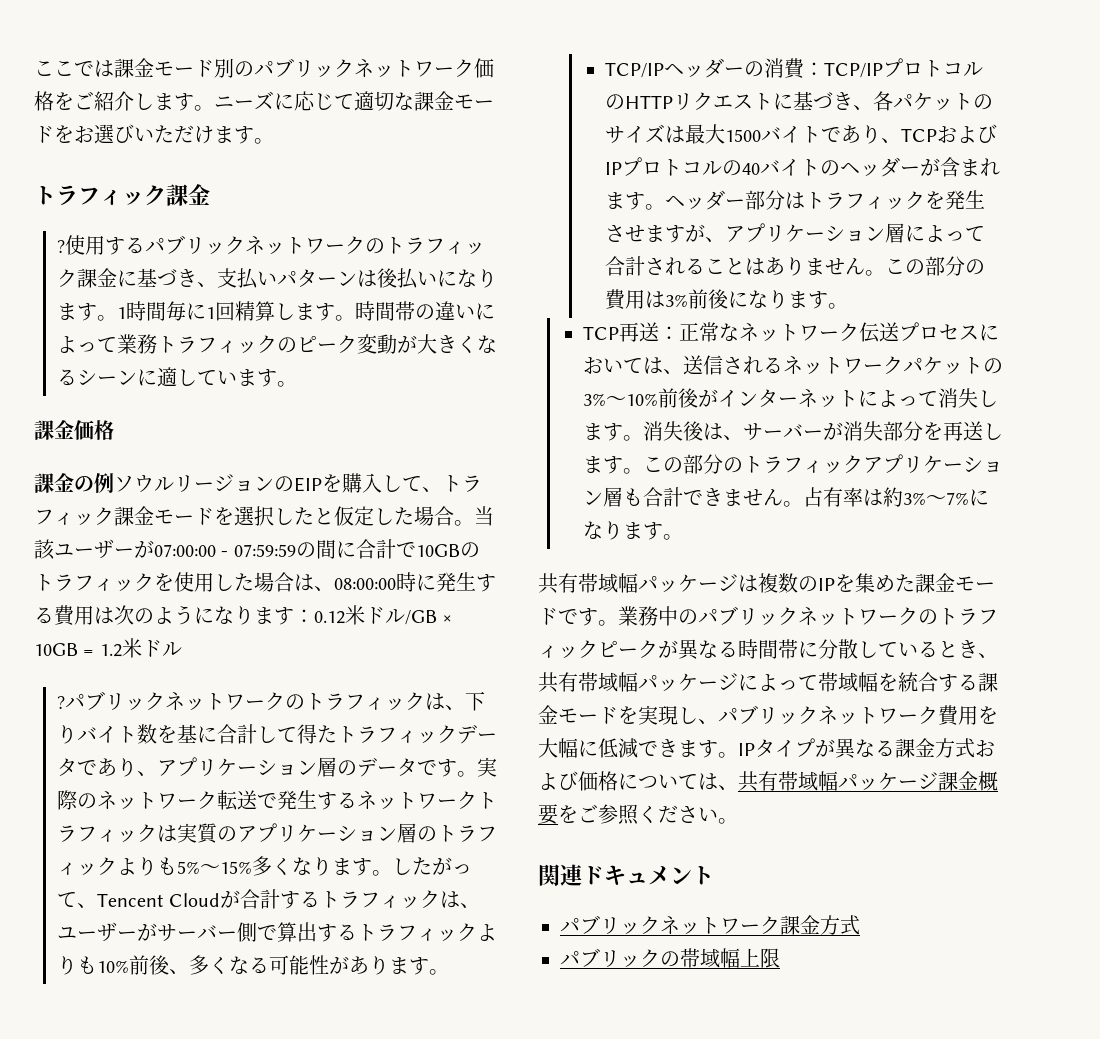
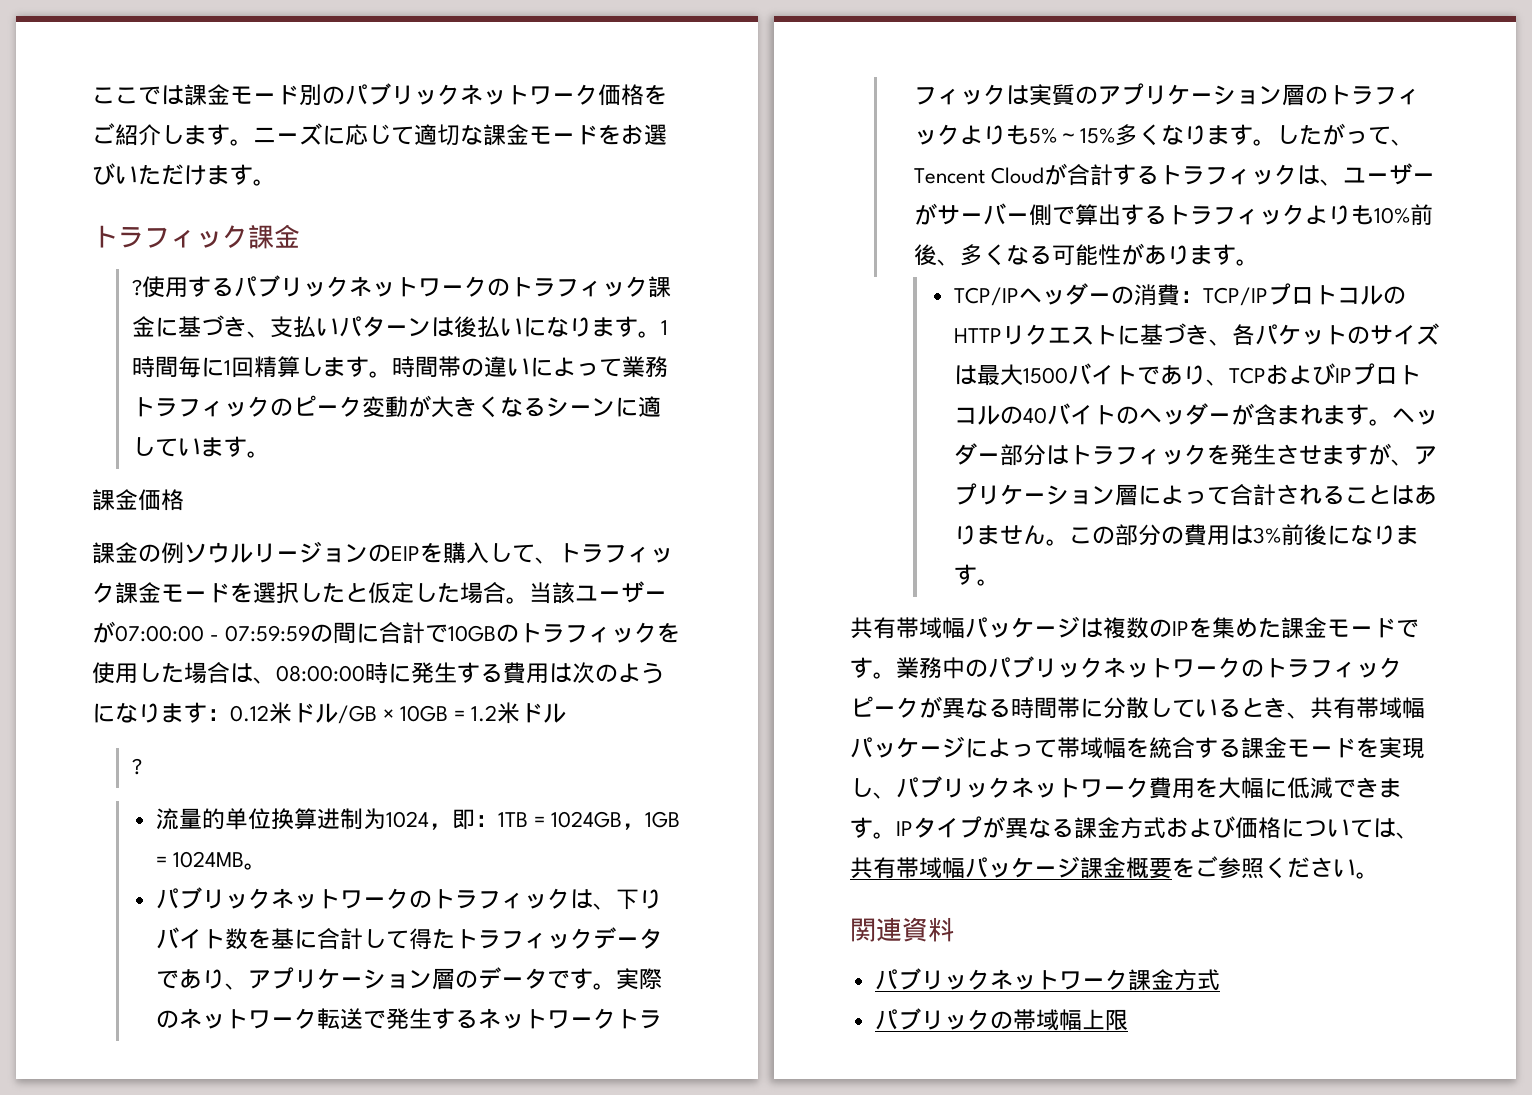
  0.12米ドル/GB × 10GB = 1.2米ドル
- ?パブリックネットワークのトラフィックは、下りバイト数を基に合計して得たトラフィックデータであり、アプリケーション層のデータです。
+ ?
+ 流量的单位换算进制为1024，即：1TB = 1024GB，1GB = 1024MB。
+ パブリックネットワークのトラフィックは、下りバイト数を基に合計して得たトラフィックデータであり、アプリケーション層のデータです。
- TCP再送：正常なネットワーク伝送プロセスにおいては、送信されるネットワークパケットの3%～10%前後がインターネットによって消失します。消失後は、サーバーが消失部分を再送します。この部分のトラフィックアプリケーション層も合計できません。占有率は約3%～7%になります。
- 関連ドキュメント
+ 関連資料

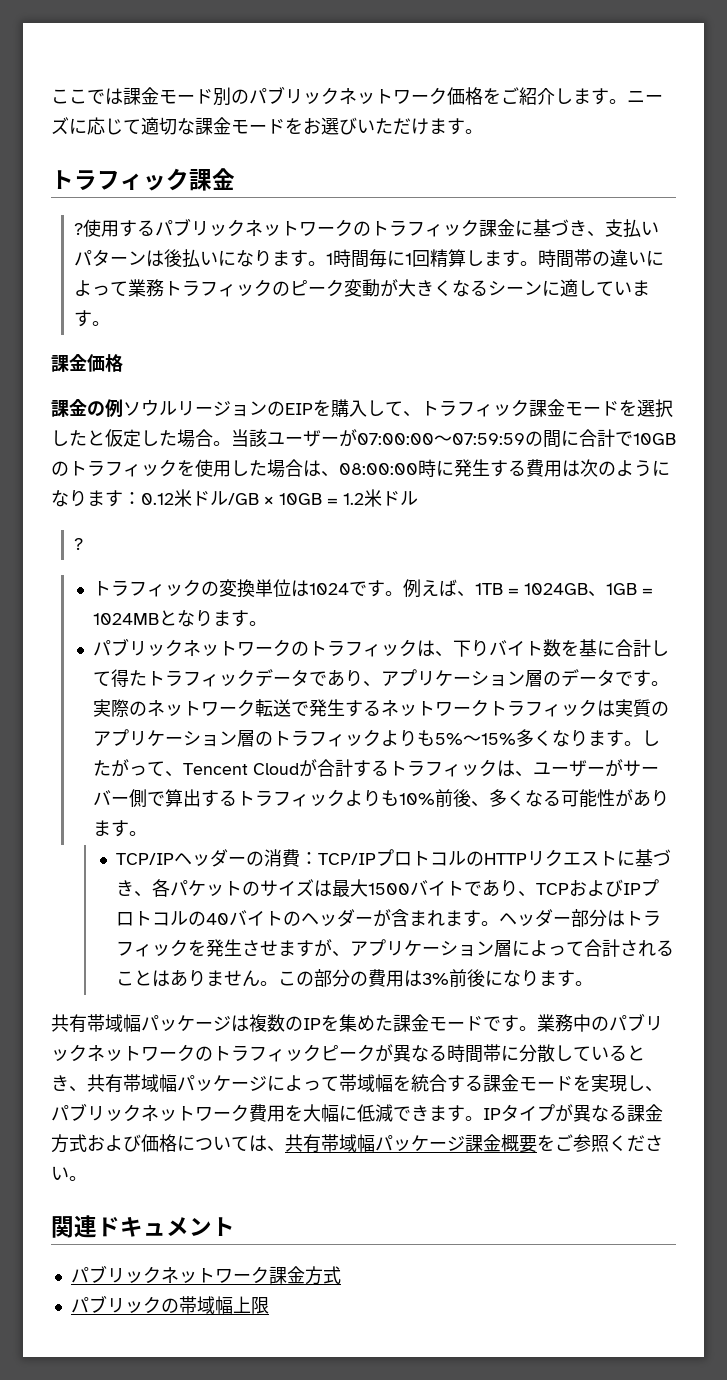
- 当該ユーザーが07:00:00 - 07:59:59の間に合計で10GBのトラフィックを使用した場合は、08:00:00時に発生する費用は次のようになります：0.12米ドル/GB × 10GB = 1.2米ドル
+ 当該ユーザーが07:00:00～07:59:59の間に合計で10GBのトラフィックを使用した場合は、08:00:00時に発生する費用は次のようになります：0.12米ドル/GB × 10GB = 1.2米ドル
- 流量的单位换算进制为1024，即：1TB = 1024GB，1GB = 1024MB。
+ トラフィックの変換単位は1024です。例えば、1TB = 1024GB、1GB = 1024MBとなります。
- 関連資料
+ 関連ドキュメント

